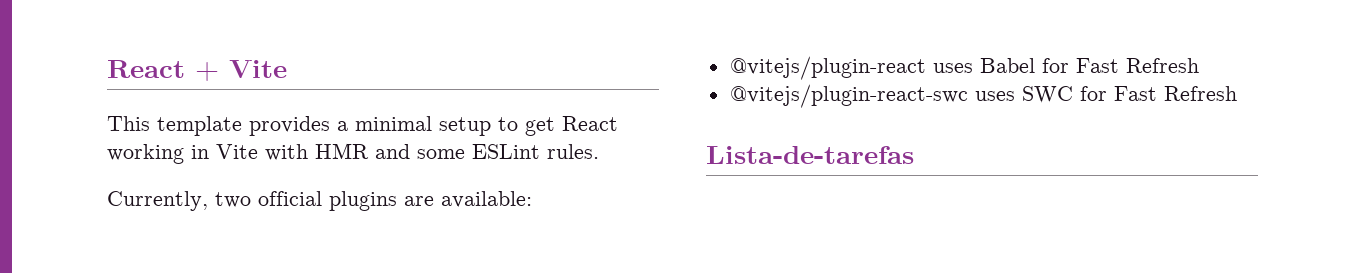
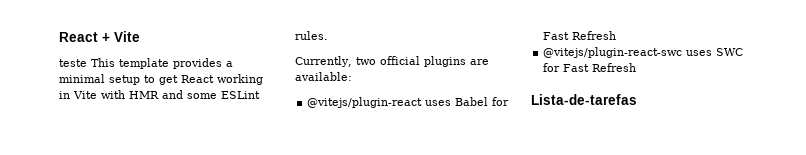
- This template provides a minimal setup to get React working in Vite with HMR and some ESLint rules.
+ teste This template provides a minimal setup to get React working in Vite with HMR and some ESLint rules.

